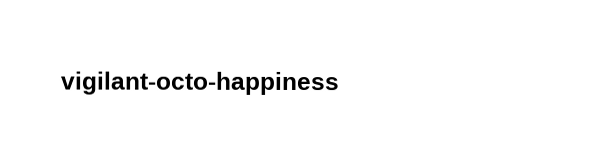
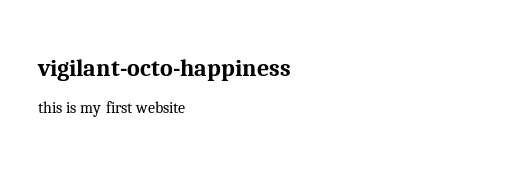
+ this is my first website

